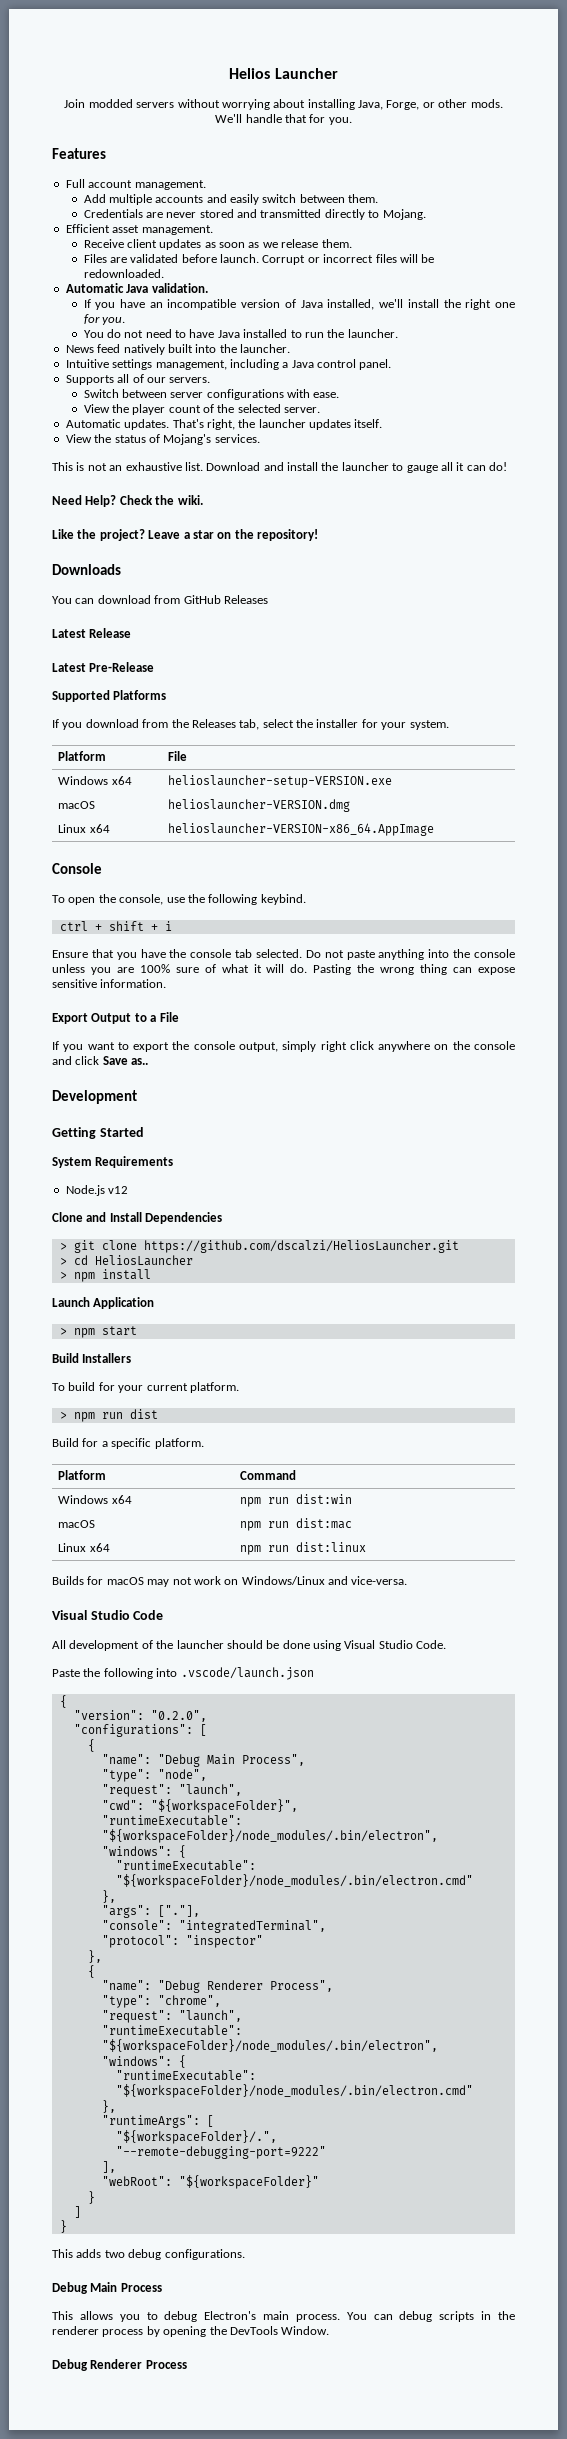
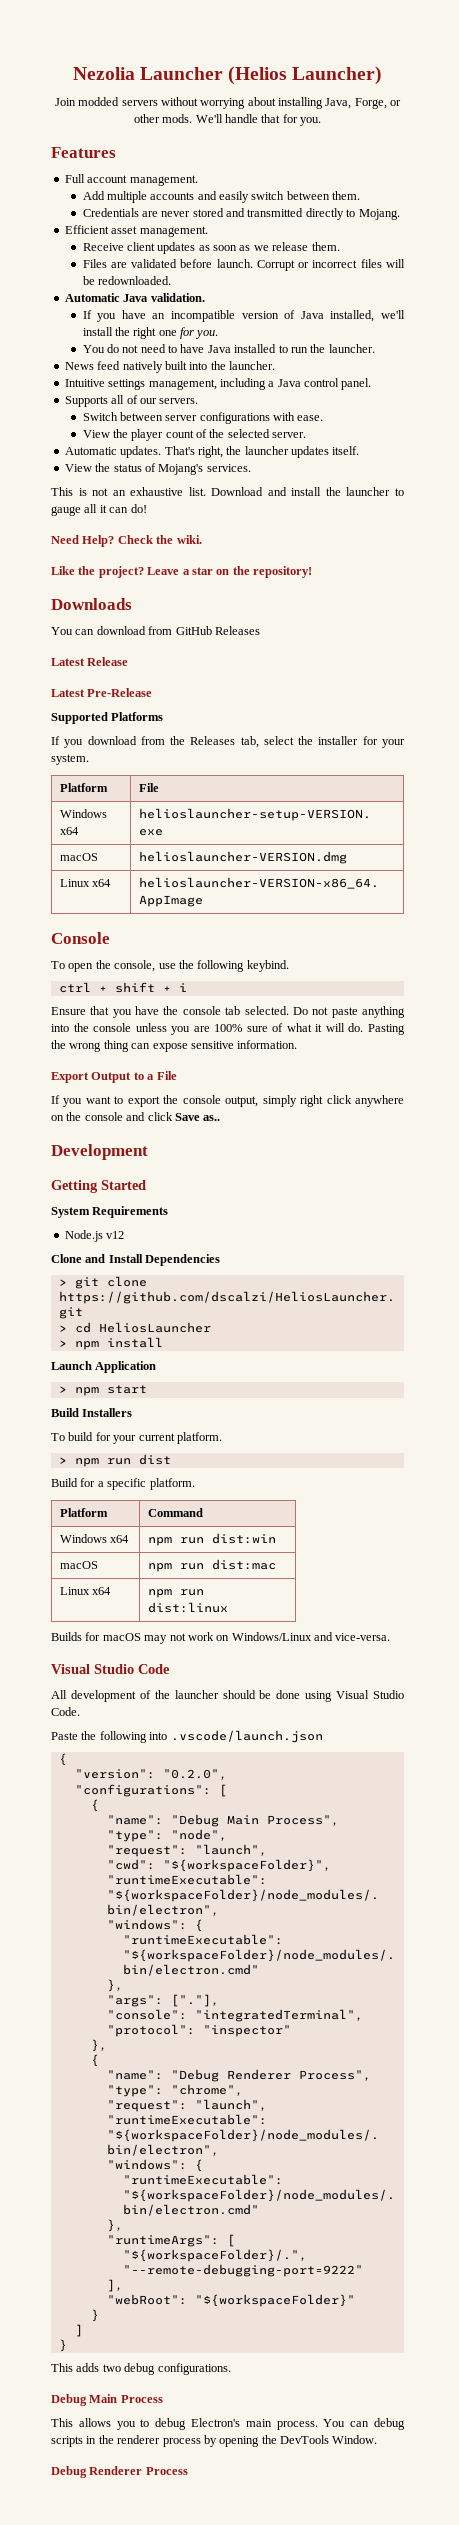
- Helios Launcher
+ Nezolia Launcher (Helios Launcher)

